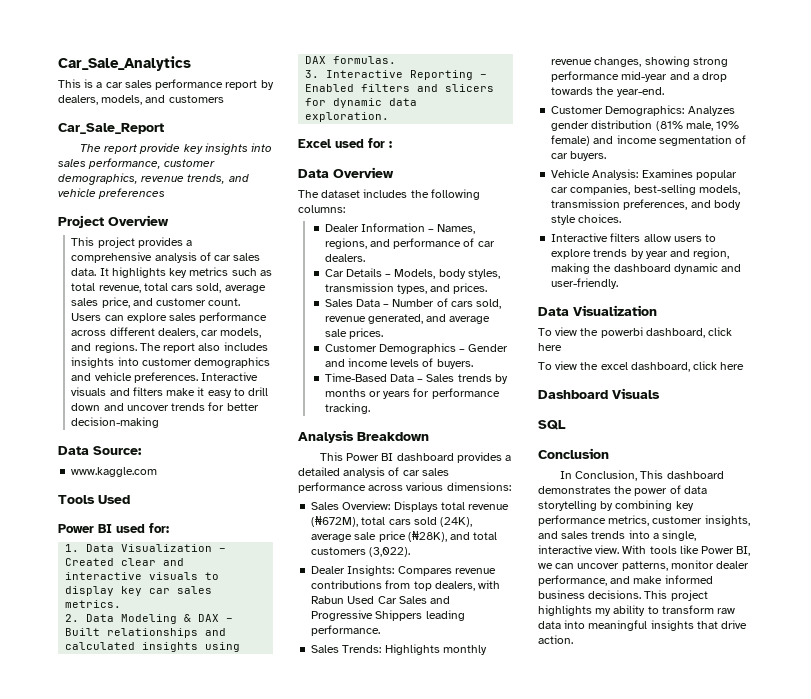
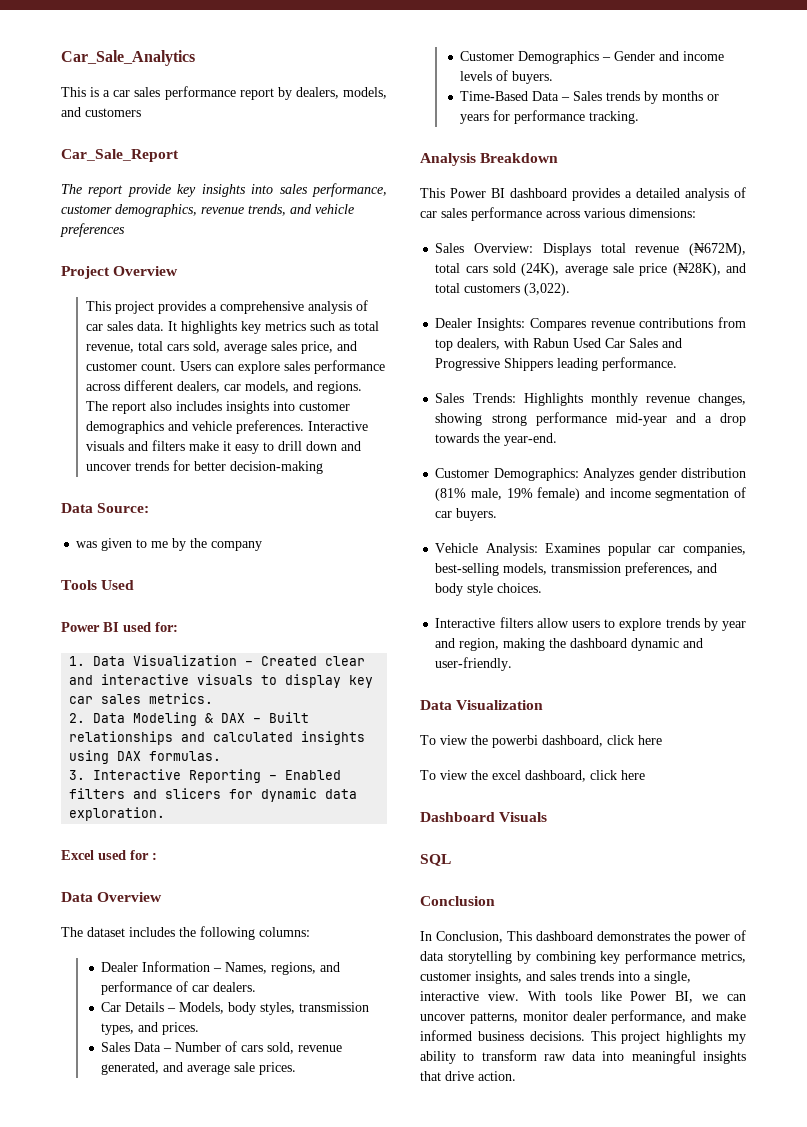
- www.kaggle.com
+ was given to me by the company

